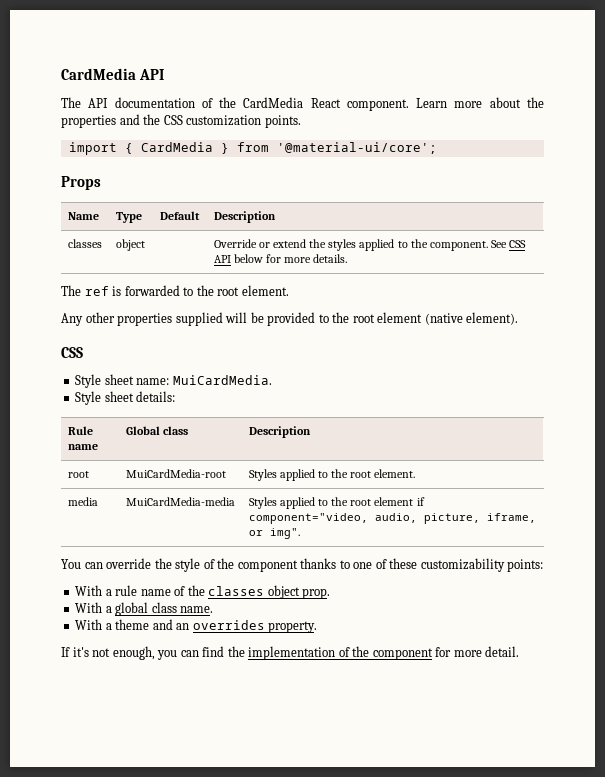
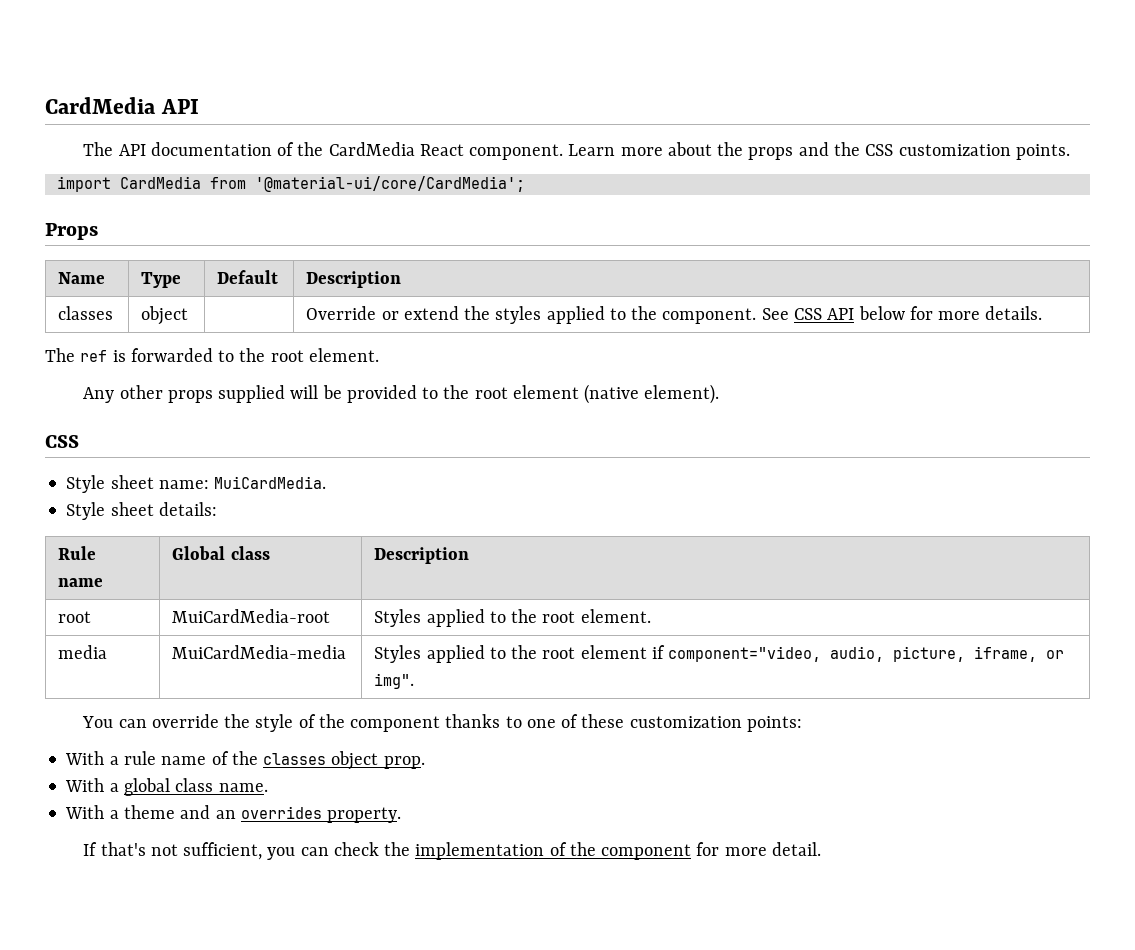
- Learn more about the properties and the CSS customization points.
+ Learn more about the props and the CSS customization points.
- import { CardMedia } from '@material-ui/core';
+ import CardMedia from '@material-ui/core/CardMedia';
- Any other properties supplied will be provided to the root element (native element).
+ Any other props supplied will be provided to the root element (native element).
- You can override the style of the component thanks to one of these customizability points:
+ You can override the style of the component thanks to one of these customization points:
- If it's not enough, you can find the implementation of the component for more detail.
+ If that's not sufficient, you can check the implementation of the component for more detail.

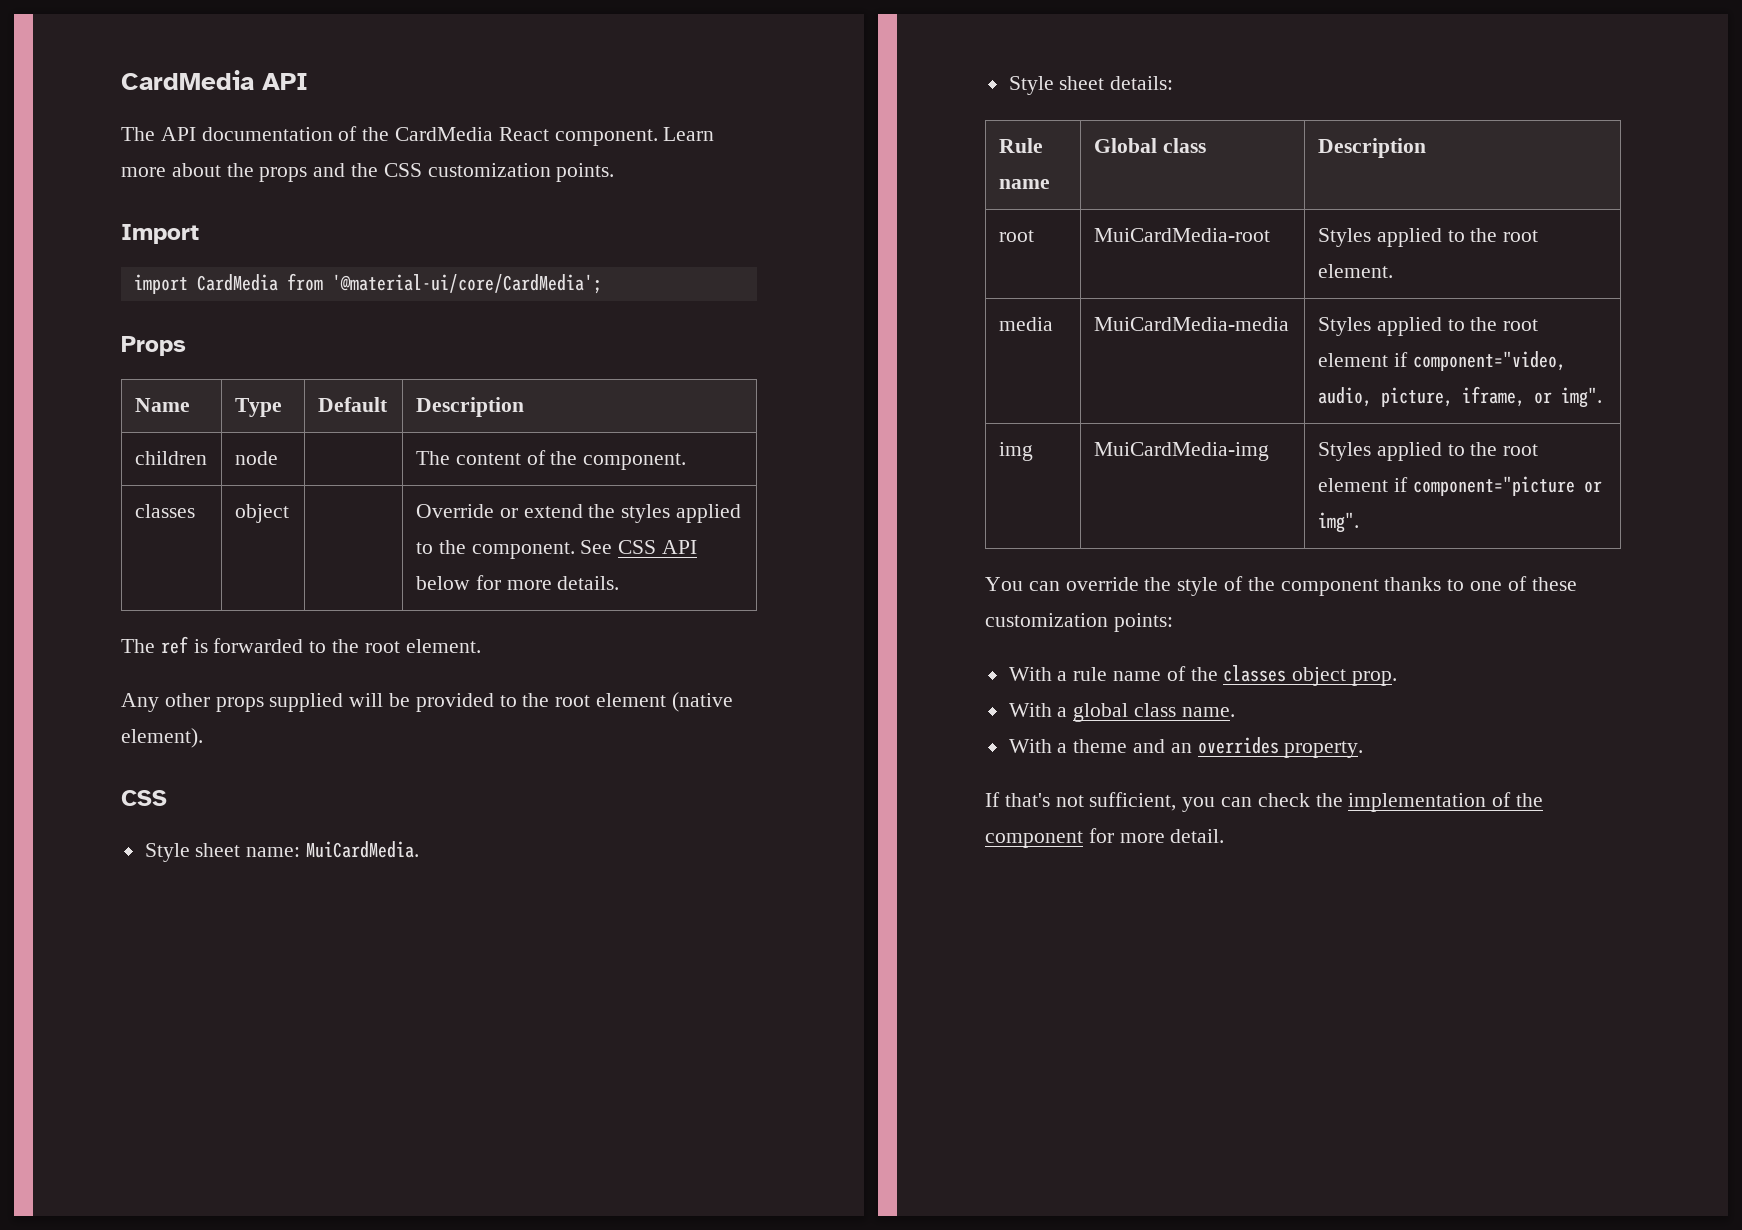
+ Import
+ children | node | | The content of the component.
+ img | MuiCardMedia-img | Styles applied to the root element if component="picture or img".

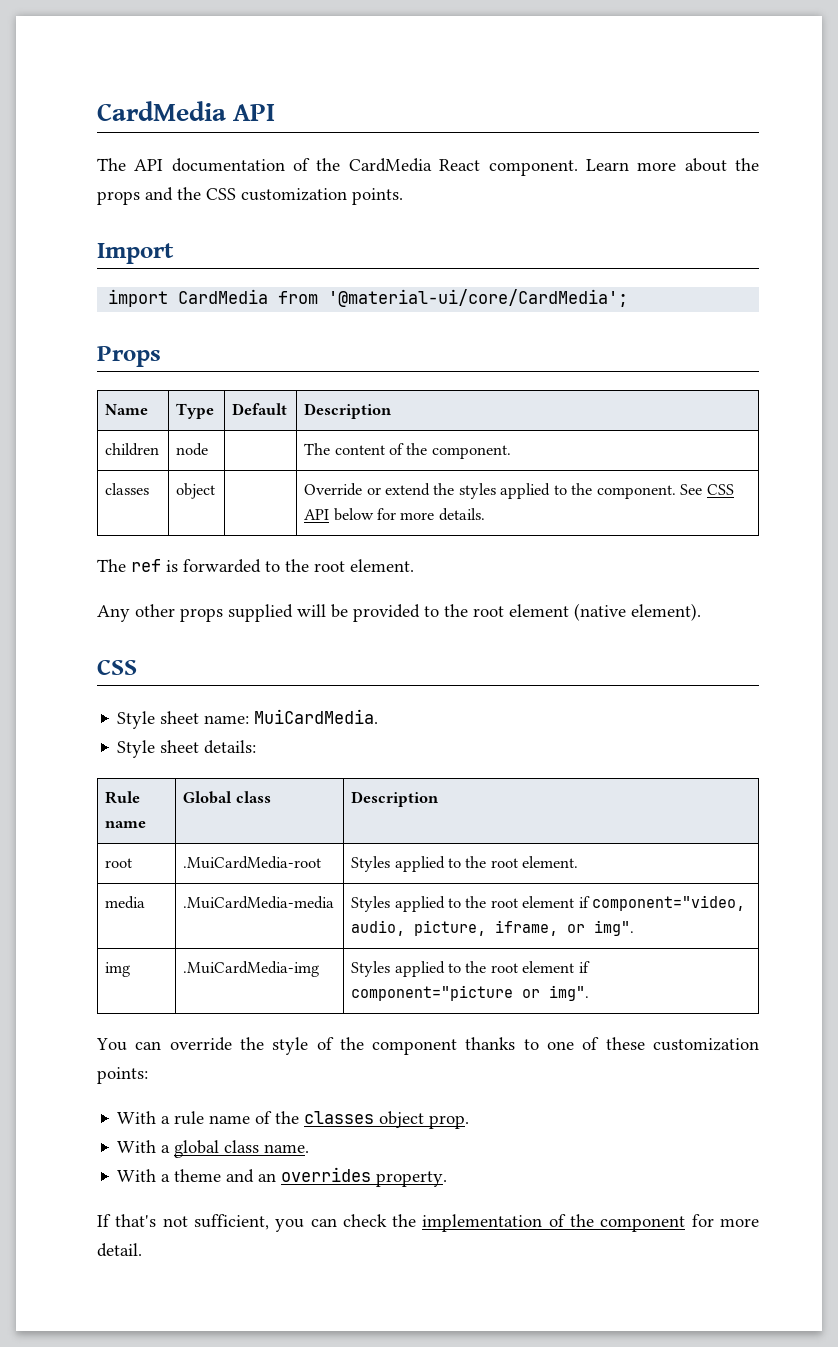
- root | MuiCardMedia-root | Styles applied to the root element.
+ root | .MuiCardMedia-root | Styles applied to the root element.
- media | MuiCardMedia-media | Styles applied to the root element if component="video, audio, picture, iframe, or img".
+ media | .MuiCardMedia-media | Styles applied to the root element if component="video, audio, picture, iframe, or img".
- img | MuiCardMedia-img | Styles applied to the root element if component="picture or img".
+ img | .MuiCardMedia-img | Styles applied to the root element if component="picture or img".

